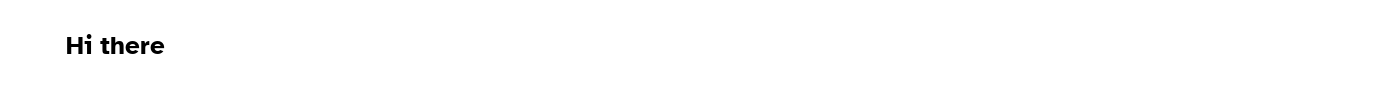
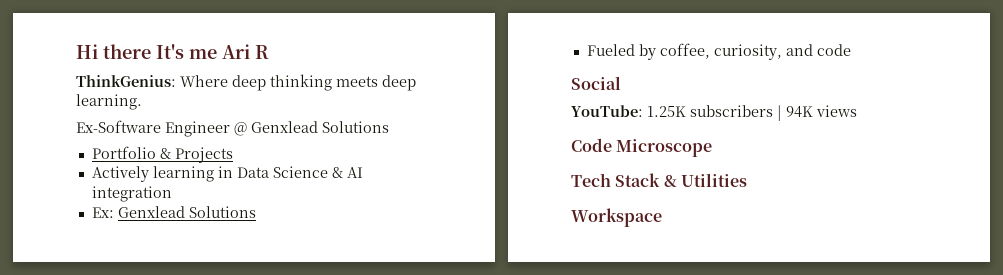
- Hi there
+ Hi there It's me Ari R
+ ThinkGenius: Where deep thinking meets deep learning.
+ Ex-Software Engineer @ Genxlead Solutions
+ Portfolio & Projects
+ Actively learning in Data Science & AI integration
+ Ex: Genxlead Solutions
+ Fueled by coffee, curiosity, and code
+ Social
+ YouTube: 1.25K subscribers | 94K views
+ Code Microscope
+ Tech Stack & Utilities
+ Workspace

